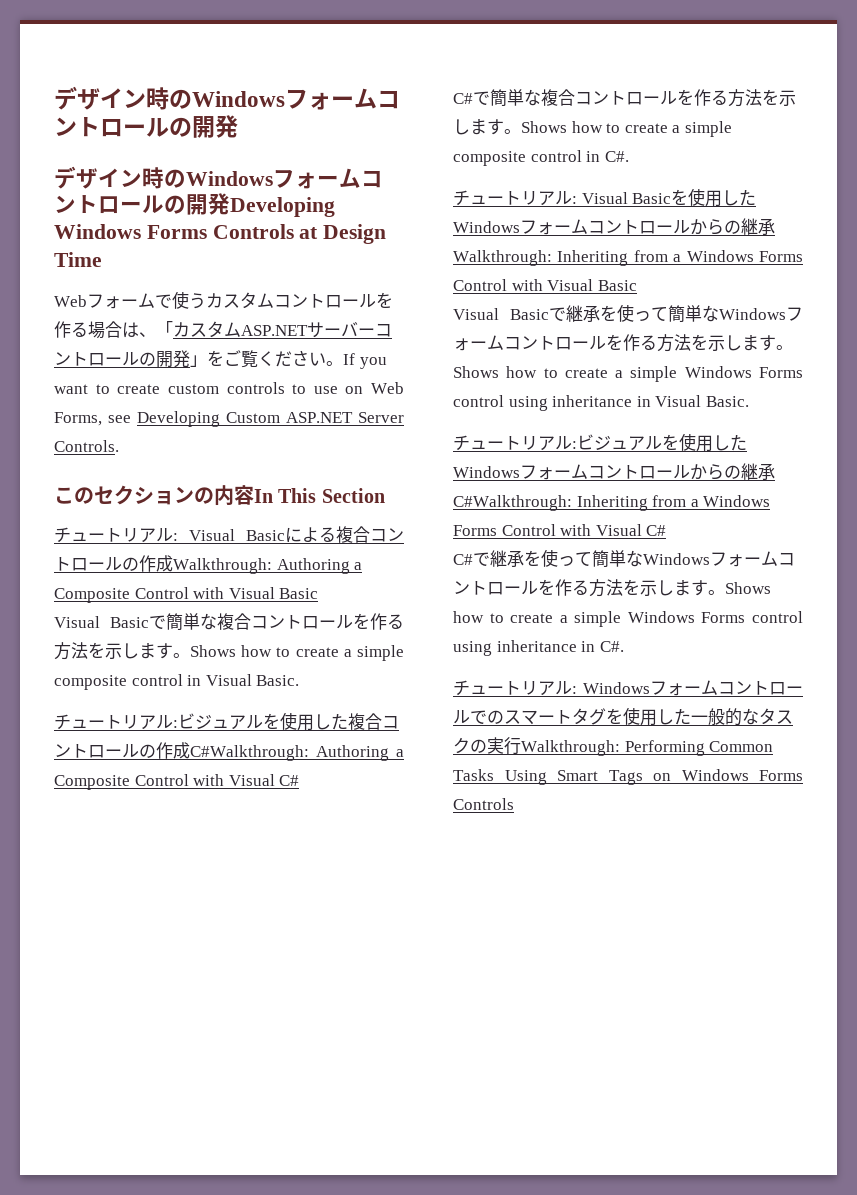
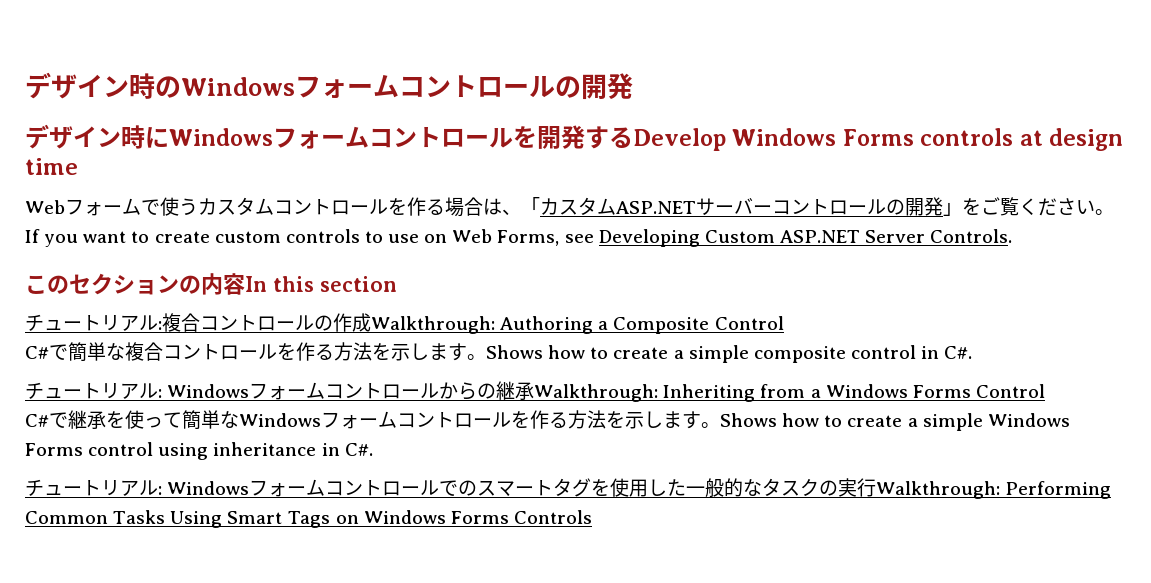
- デザイン時のWindowsフォームコントロールの開発Developing Windows Forms Controls at Design Time
+ デザイン時にWindowsフォームコントロールを開発するDevelop Windows Forms controls at design time
- このセクションの内容In This Section
- チュートリアル: Visual Basicによる複合コントロールの作成Walkthrough: Authoring a Composite Control with Visual Basic
- Visual Basicで簡単な複合コントロールを作る方法を示します。Shows how to create a simple composite control in Visual Basic.
- チュートリアル:ビジュアルを使用した複合コントロールの作成C#Walkthrough: Authoring a Composite Control with Visual C#
+ このセクションの内容In this section
+ チュートリアル:複合コントロールの作成Walkthrough: Authoring a Composite Control
- チュートリアル: Visual Basicを使用したWindowsフォームコントロールからの継承Walkthrough: Inheriting from a Windows Forms Control with Visual Basic
- Visual Basicで継承を使って簡単なWindowsフォームコントロールを作る方法を示します。Shows how to create a simple Windows Forms control using inheritance in Visual Basic.
- チュートリアル:ビジュアルを使用したWindowsフォームコントロールからの継承C#Walkthrough: Inheriting from a Windows Forms Control with Visual C#
+ チュートリアル: Windowsフォームコントロールからの継承Walkthrough: Inheriting from a Windows Forms Control

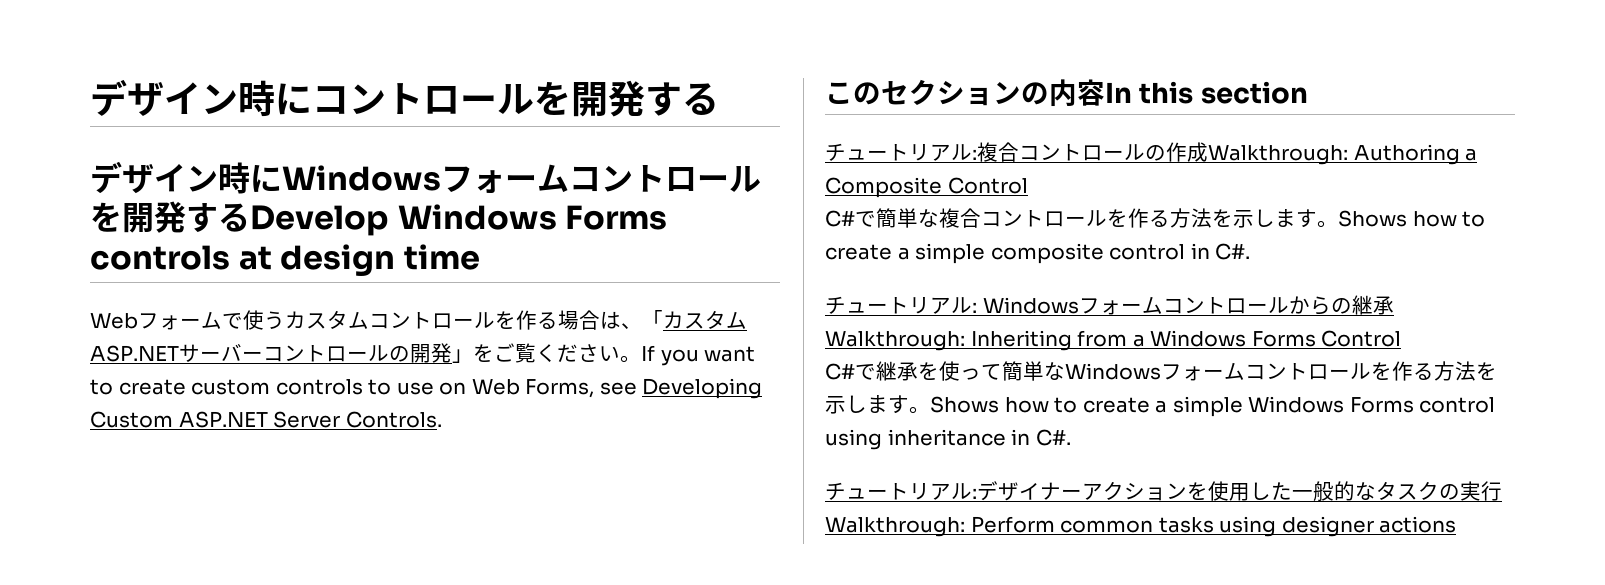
- デザイン時のWindowsフォームコントロールの開発
+ デザイン時にコントロールを開発する
- チュートリアル: Windowsフォームコントロールでのスマートタグを使用した一般的なタスクの実行Walkthrough: Performing Common Tasks Using Smart Tags on Windows Forms Controls
+ チュートリアル:デザイナーアクションを使用した一般的なタスクの実行Walkthrough: Perform common tasks using designer actions

